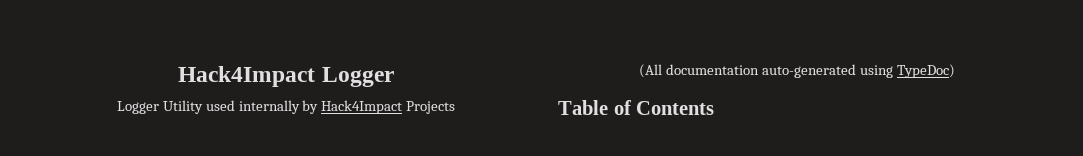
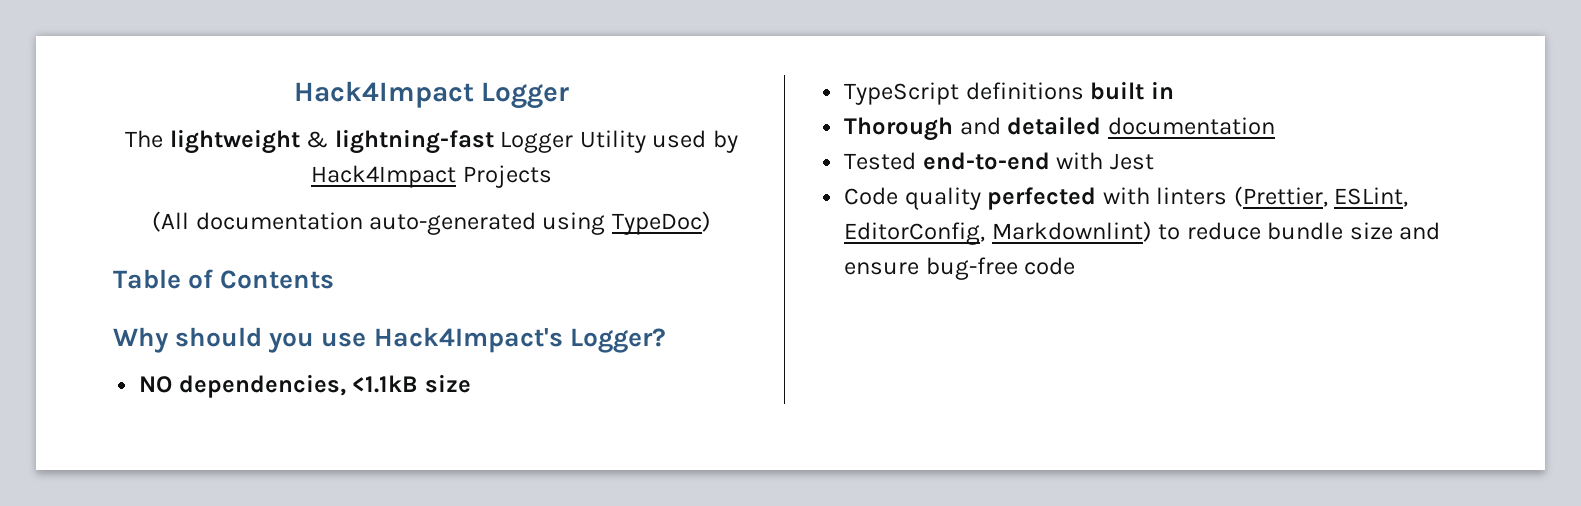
- Logger Utility used internally by Hack4Impact Projects
+ The lightweight & lightning-fast Logger Utility used by Hack4Impact Projects
+ Why should you use Hack4Impact's Logger?
+ NO dependencies, <1.1kB size
+ TypeScript definitions built in
+ Thorough and detailed documentation
+ Tested end-to-end with Jest
+ Code quality perfected with linters (Prettier, ESLint, EditorConfig, Markdownlint) to reduce bundle size and ensure bug-free code

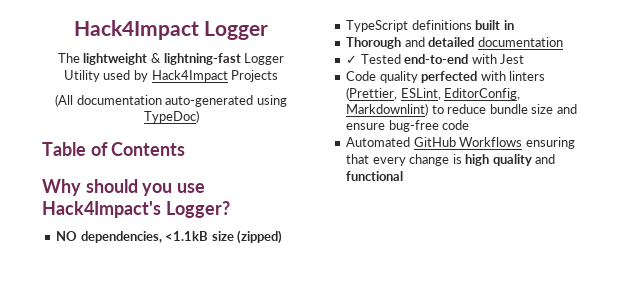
- NO dependencies, <1.1kB size
+ NO dependencies, <1.1kB size (zipped)
- Tested end-to-end with Jest
+ ✓ Tested end-to-end with Jest
+ Automated GitHub Workflows ensuring that every change is high quality and functional

